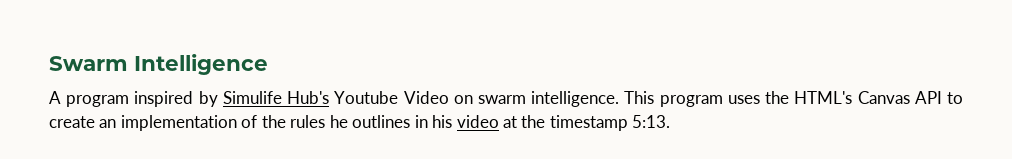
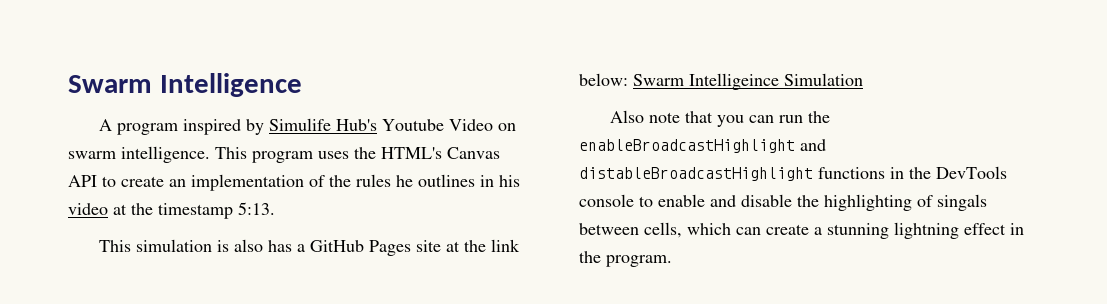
+ This simulation is also has a GitHub Pages site at the link below: Swarm Intelligeince Simulation
+ Also note that you can run the enableBroadcastHighlight and distableBroadcastHighlight functions in the DevTools console to enable and disable the highlighting of singals between cells, which can create a stunning lightning effect in the program.

